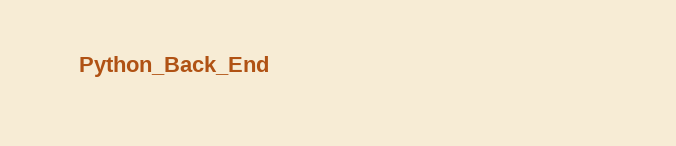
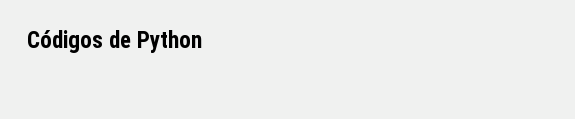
- Python_Back_End
+ Códigos de Python

